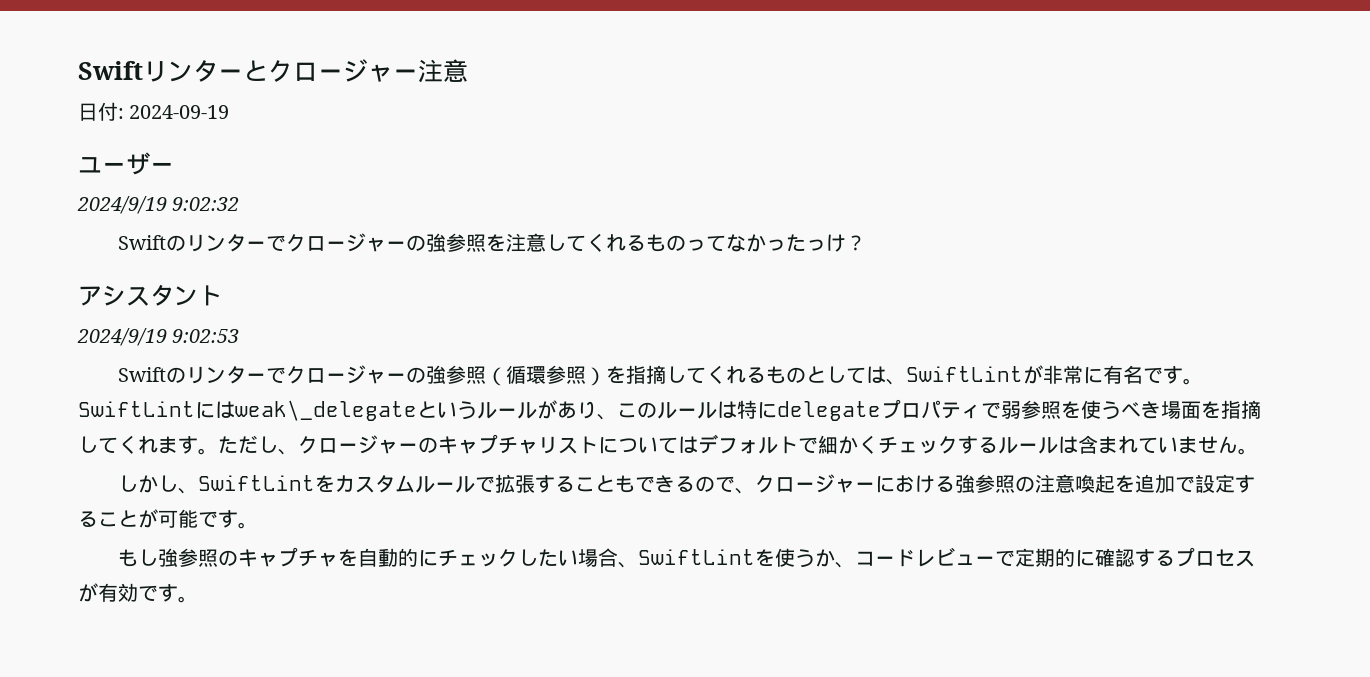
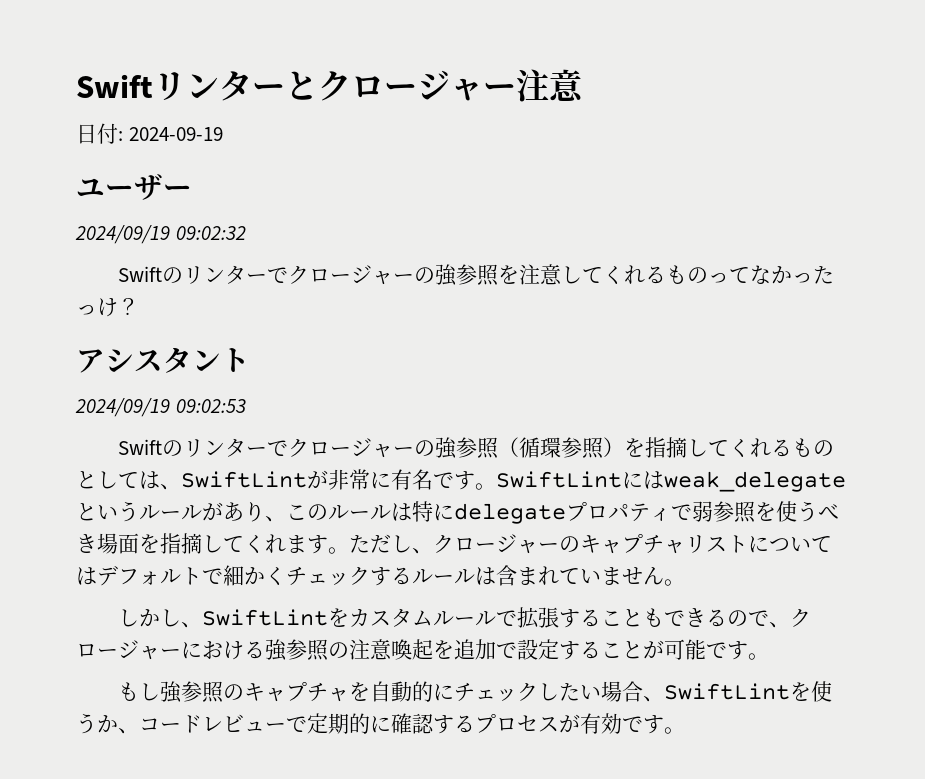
- 2024/9/19 9:02:32
+ 2024/09/19 09:02:32
- 2024/9/19 9:02:53
+ 2024/09/19 09:02:53
- SwiftLintにはweak\_delegateというルールがあり、このルールは特にdelegateプロパティで弱参照を使うべき場面を指摘してくれます。
+ SwiftLintにはweak_delegateというルールがあり、このルールは特にdelegateプロパティで弱参照を使うべき場面を指摘してくれます。

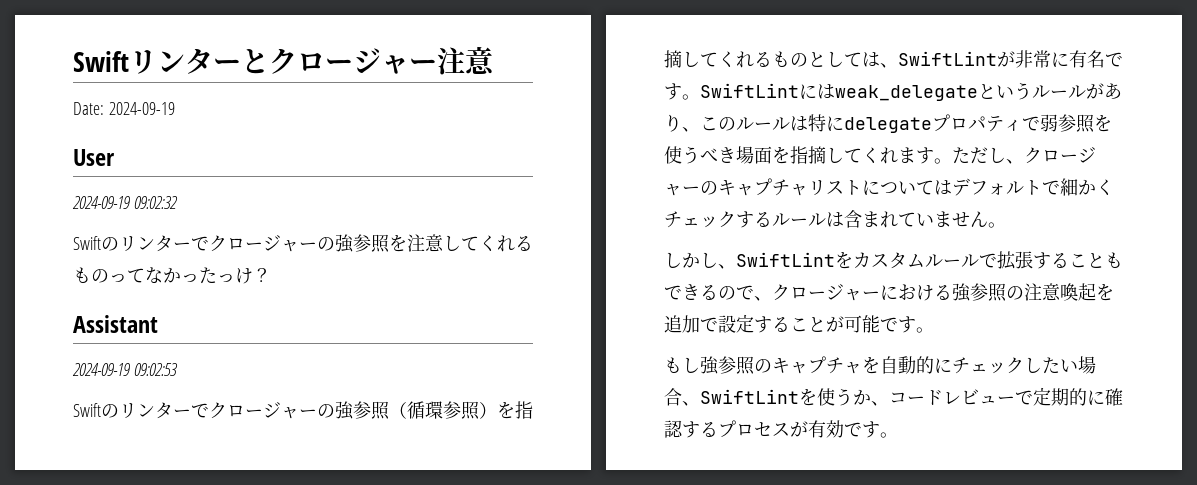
- 日付: 2024-09-19
+ Date: 2024-09-19
- ユーザー
- 2024/09/19 09:02:32
+ User
+ 2024-09-19 09:02:32
- アシスタント
- 2024/09/19 09:02:53
+ Assistant
+ 2024-09-19 09:02:53

